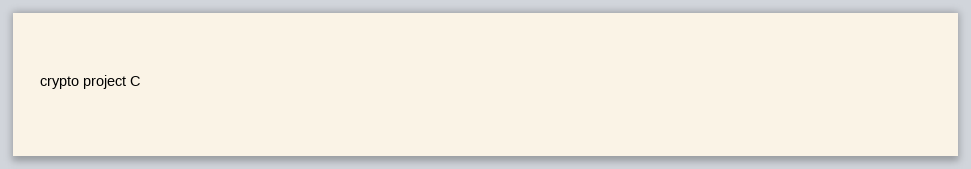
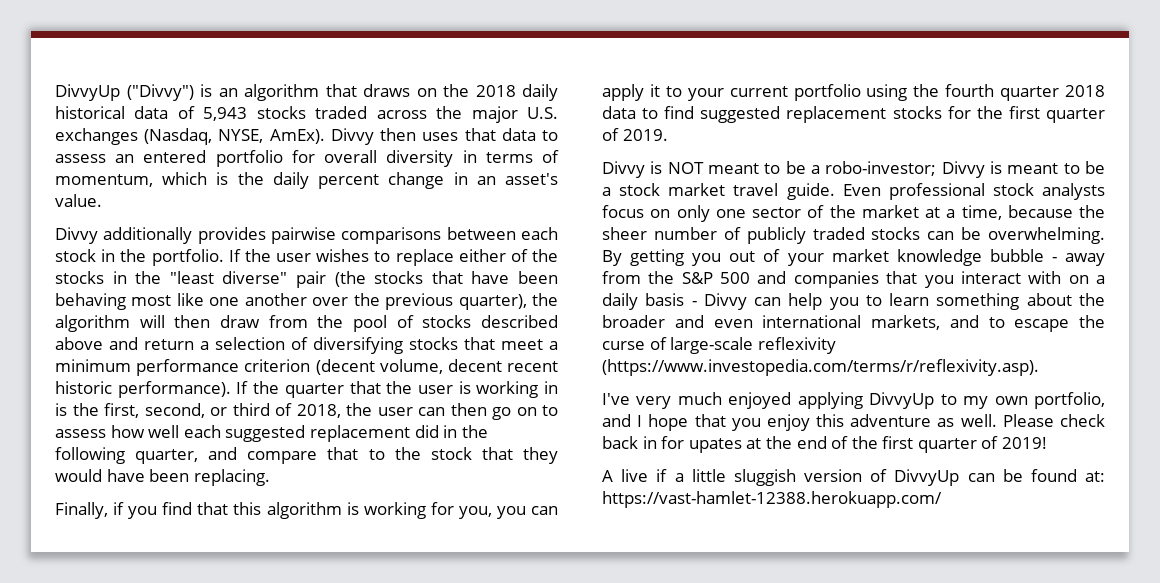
- crypto project C
+ DivvyUp ("Divvy") is an algorithm that draws on the 2018 daily historical data of 5,943 stocks traded across the major U.S. exchanges (Nasdaq, NYSE, AmEx). Divvy then uses that data to assess an entered portfolio for overall diversity in terms of momentum, which is the daily percent change in an asset's value.
+ Divvy additionally provides pairwise comparisons between each stock in the portfolio. If the user wishes to replace either of the stocks in the "least diverse" pair (the stocks that have been behaving most like one another over the previous quarter), the algorithm will then draw from the pool of stocks described above and return a selection of diversifying stocks that meet a minimum performance criterion (decent volume, decent recent historic performance). If the quarter that the user is working in is the first, second, or third of 2018, the user can then go on to assess how well each suggested replacement did in the following quarter, and compare that to the stock that they would have been replacing.
+ Finally, if you find that this algorithm is working for you, you can apply it to your current portfolio using the fourth quarter 2018 data to find suggested replacement stocks for the first quarter of 2019.
+ Divvy is NOT meant to be a robo-investor; Divvy is meant to be a stock market travel guide. Even professional stock analysts focus on only one sector of the market at a time, because the sheer number of publicly traded stocks can be overwhelming. By getting you out of your market knowledge bubble - away from the S&P 500 and companies that you interact with on a daily basis - Divvy can help you to learn something about the broader and even international markets, and to escape the curse of large-scale reflexivity (https://www.investopedia.com/terms/r/reflexivity.asp).
+ I've very much enjoyed applying DivvyUp to my own portfolio, and I hope that you enjoy this adventure as well. Please check back in for upates at the end of the first quarter of 2019!
+ A live if a little sluggish version of DivvyUp can be found at: https://vast-hamlet-12388.herokuapp.com/

